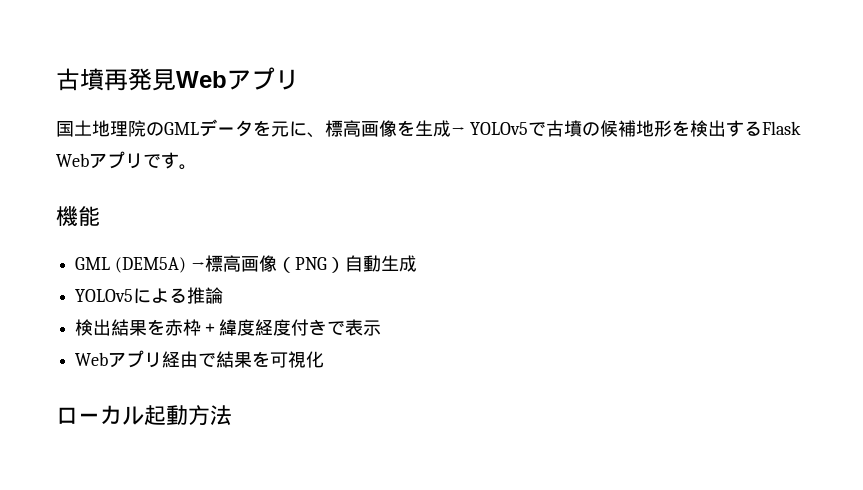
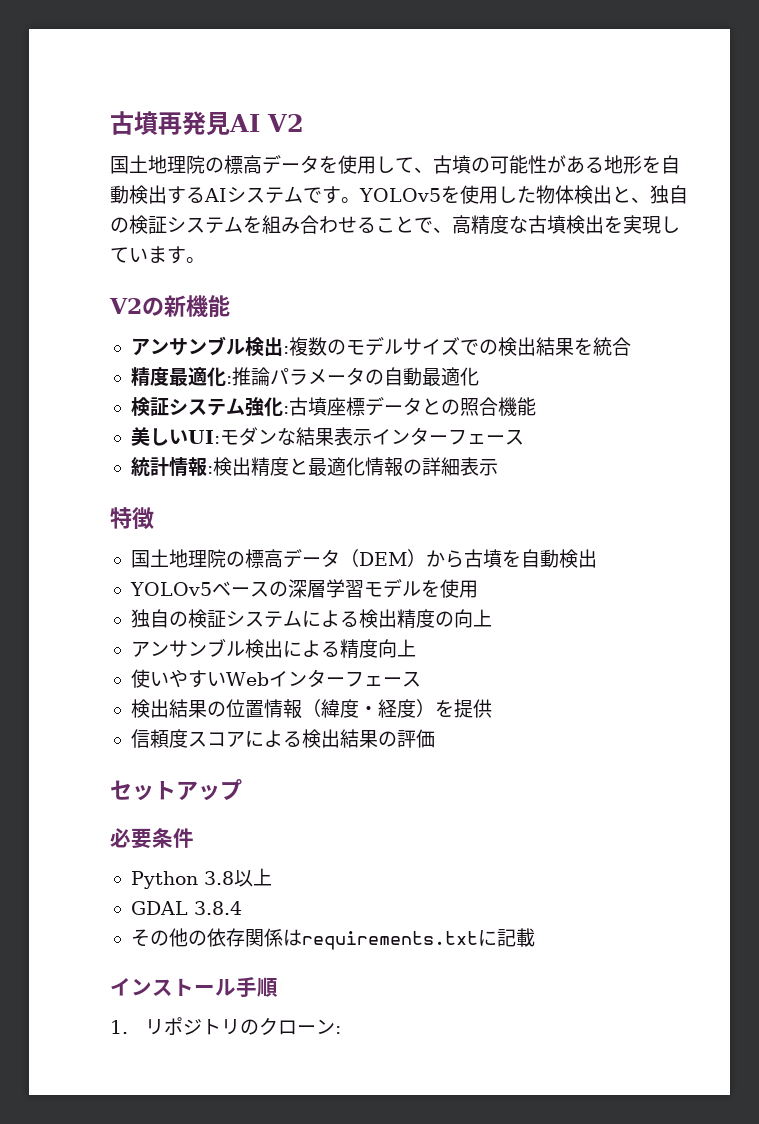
- 古墳再発見Webアプリ
- 国土地理院のGMLデータを元に、標高画像を生成→ YOLOv5で古墳の候補地形を検出するFlask Webアプリです。
- 機能
- GML (DEM5A) →標高画像（PNG）自動生成
- YOLOv5による推論
- 検出結果を赤枠＋緯度経度付きで表示
- Webアプリ経由で結果を可視化
- ローカル起動方法
+ 古墳再発見AI V2
+ 国土地理院の標高データを使用して、古墳の可能性がある地形を自動検出するAIシステムです。YOLOv5を使用した物体検出と、独自の検証システムを組み合わせることで、高精度な古墳検出を実現しています。
+ V2の新機能
+ アンサンブル検出:複数のモデルサイズでの検出結果を統合
+ 精度最適化:推論パラメータの自動最適化
+ 検証システム強化:古墳座標データとの照合機能
+ 美しいUI:モダンな結果表示インターフェース
+ 統計情報:検出精度と最適化情報の詳細表示
+ 特徴
+ 国土地理院の標高データ（DEM）から古墳を自動検出
+ YOLOv5ベースの深層学習モデルを使用
+ 独自の検証システムによる検出精度の向上
+ アンサンブル検出による精度向上
+ 使いやすいWebインターフェース
+ 検出結果の位置情報（緯度・経度）を提供
+ 信頼度スコアによる検出結果の評価
+ セットアップ
+ 必要条件
+ Python 3.8以上
+ GDAL 3.8.4
+ その他の依存関係はrequirements.txtに記載
+ インストール手順
+ 1.リポジトリのクローン:

